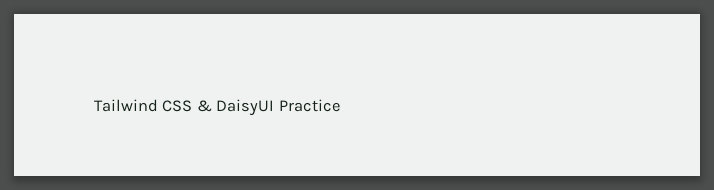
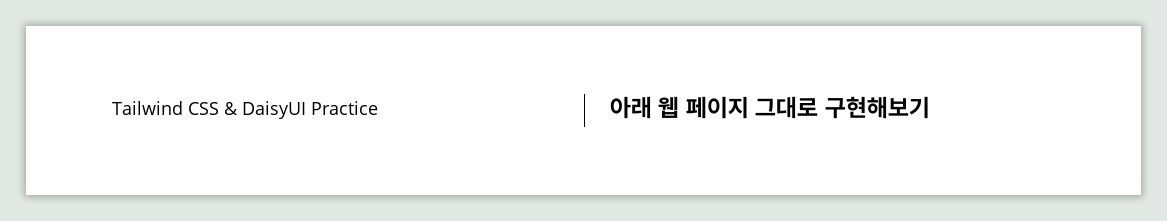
+ 아래 웹 페이지 그대로 구현해보기

